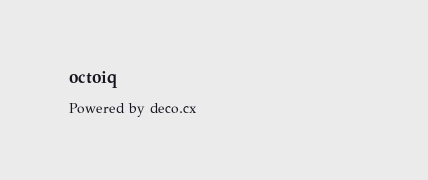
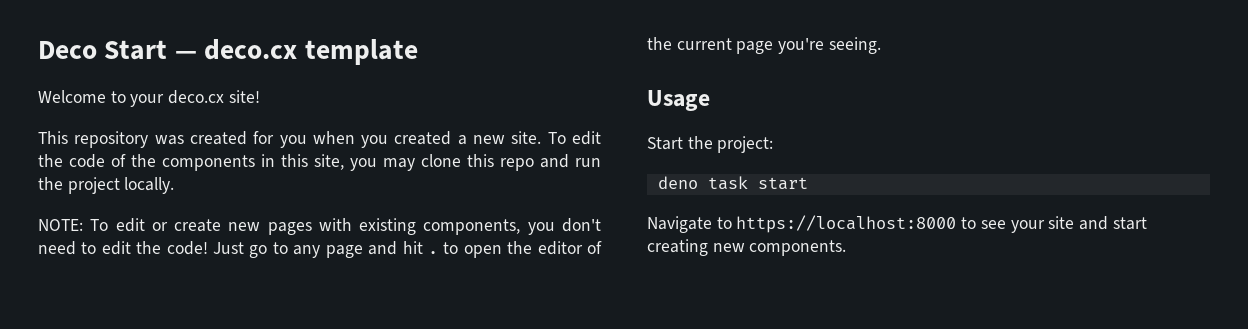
- octoiq
- Powered by deco.cx
+ Deco Start — deco.cx template
+ Welcome to your deco.cx site!
+ This repository was created for you when you created a new site. To edit the code of the components in this site, you may clone this repo and run the project locally.
+ NOTE: To edit or create new pages with existing components, you don't need to edit the code! Just go to any page and hit . to open the editor of the current page you're seeing.
+ Usage
+ Start the project:
+ deno task start
+ Navigate to https://localhost:8000 to see your site and start creating new components.

